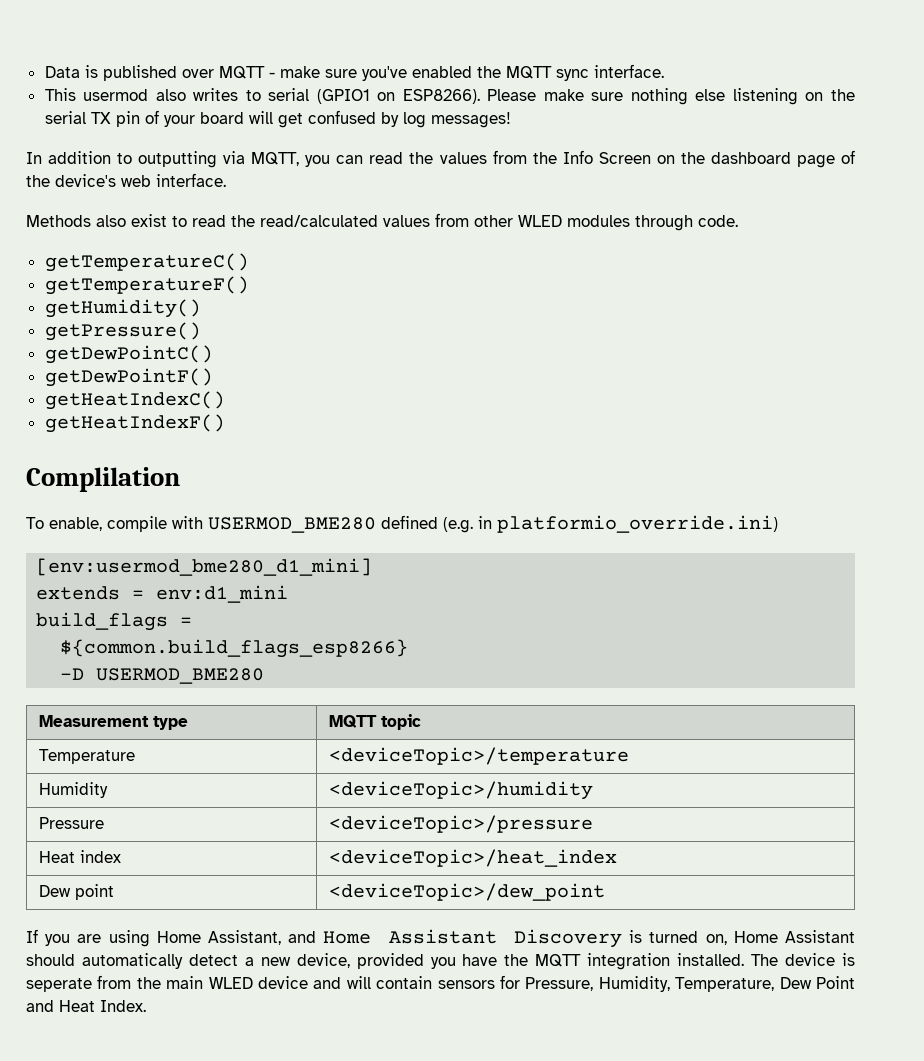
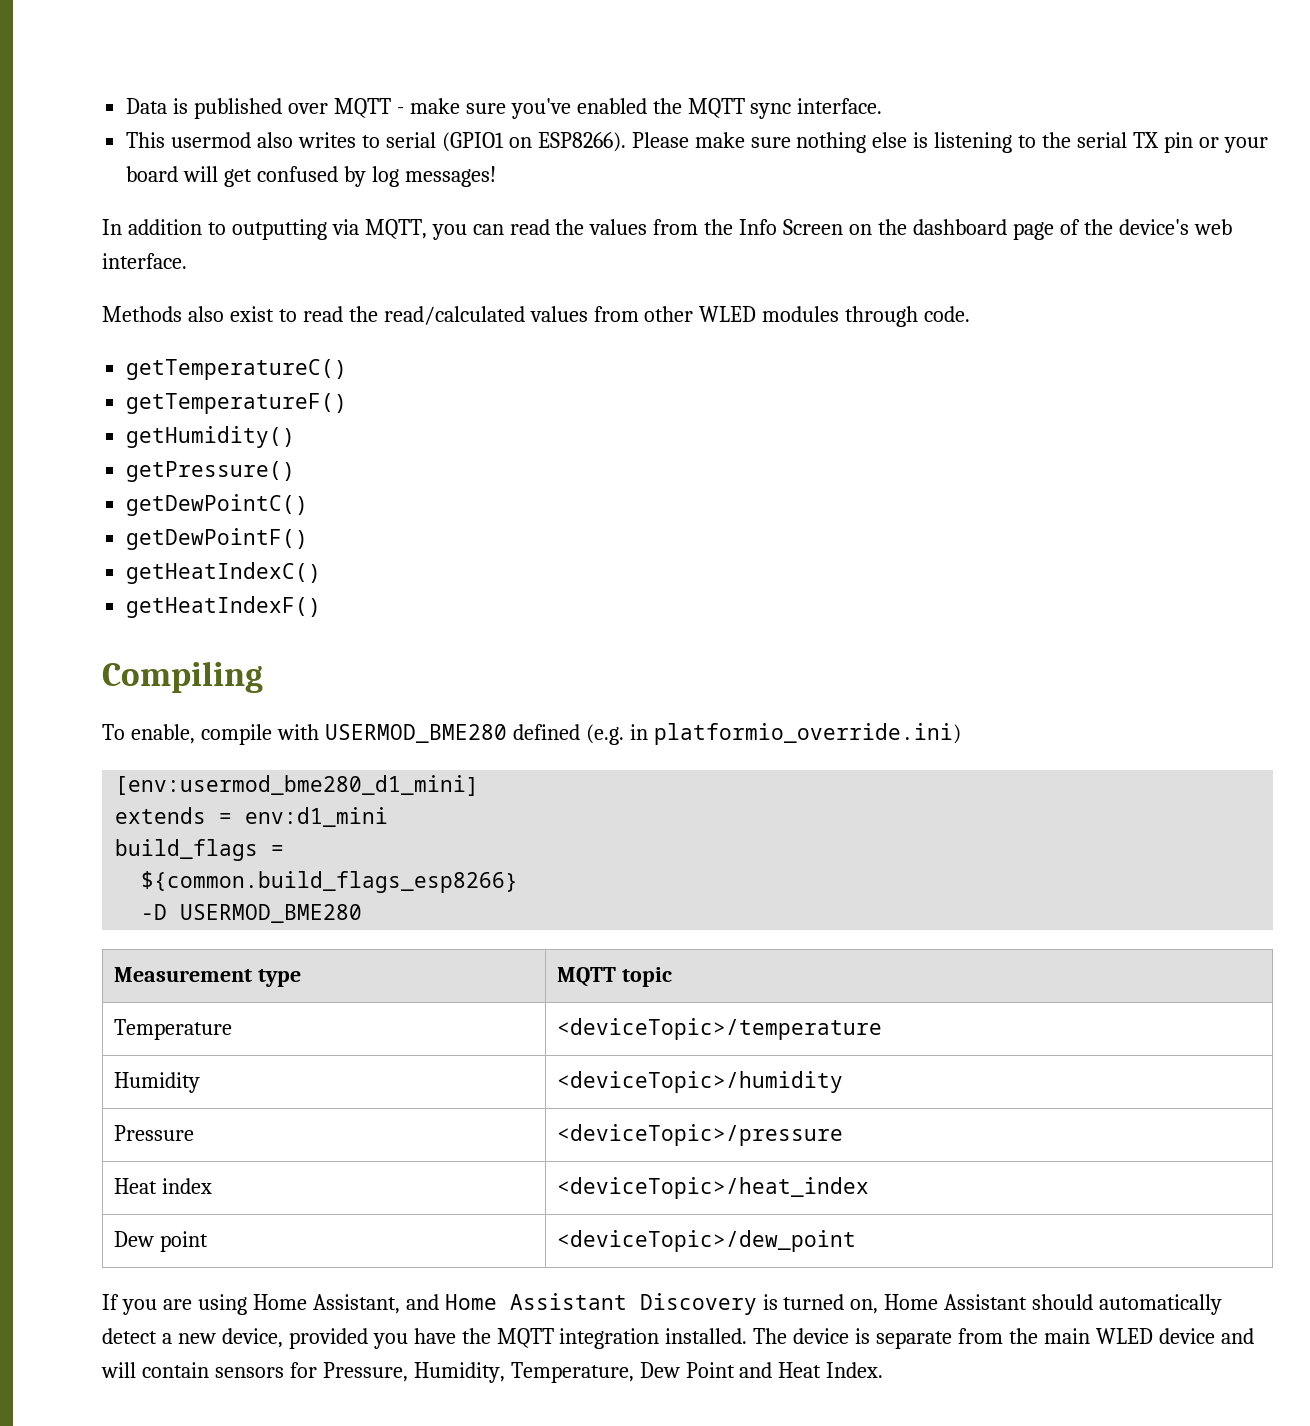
- Please make sure nothing else listening on the serial TX pin of your board will get confused by log messages!
+ Please make sure nothing else is listening to the serial TX pin or your board will get confused by log messages!
- Complilation
+ Compiling
- The device is seperate from the main WLED device and will contain sensors for Pressure, Humidity, Temperature, Dew Point and Heat Index.
+ The device is separate from the main WLED device and will contain sensors for Pressure, Humidity, Temperature, Dew Point and Heat Index.

